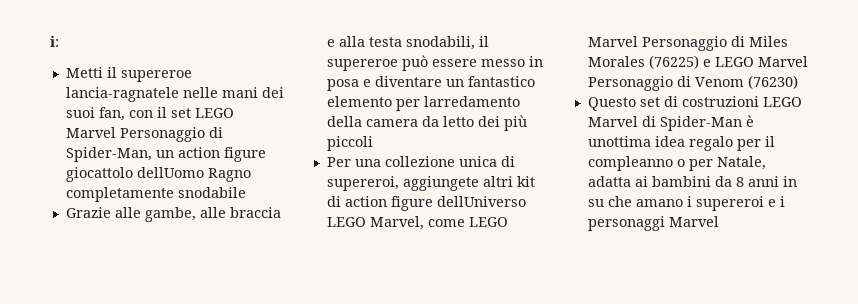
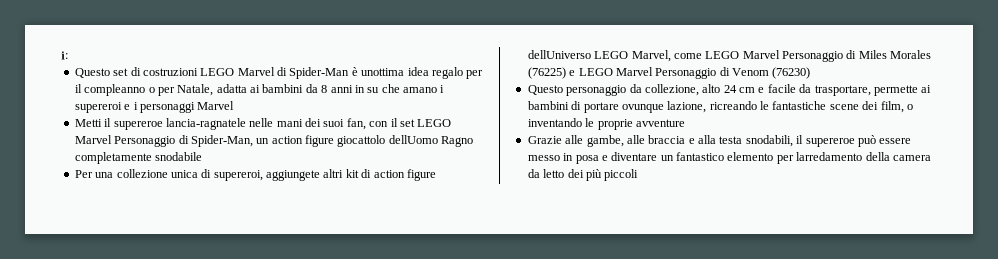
- Metti il supereroe lancia-ragnatele nelle mani dei suoi fan, con il set LEGO Marvel Personaggio di Spider-Man, un action figure giocattolo dellUomo Ragno completamente snodabile
- Grazie alle gambe, alle braccia e alla testa snodabili, il supereroe può essere messo in posa e diventare un fantastico elemento per larredamento della camera da letto dei più piccoli
- Per una collezione unica di supereroi, aggiungete altri kit di action figure dellUniverso LEGO Marvel, come LEGO Marvel Personaggio di Miles Morales (76225) e LEGO Marvel Personaggio di Venom (76230)
+ Metti il supereroe lancia-ragnatele nelle mani dei suoi fan, con il set LEGO Marvel Personaggio di Spider-Man, un action figure giocattolo dellUomo Ragno completamente snodabile
+ Per una collezione unica di supereroi, aggiungete altri kit di action figure dellUniverso LEGO Marvel, come LEGO Marvel Personaggio di Miles Morales (76225) e LEGO Marvel Personaggio di Venom (76230)
+ Questo personaggio da collezione, alto 24 cm e facile da trasportare, permette ai bambini di portare ovunque lazione, ricreando le fantastiche scene dei film, o inventando le proprie avventure
+ Grazie alle gambe, alle braccia e alla testa snodabili, il supereroe può essere messo in posa e diventare un fantastico elemento per larredamento della camera da letto dei più piccoli

